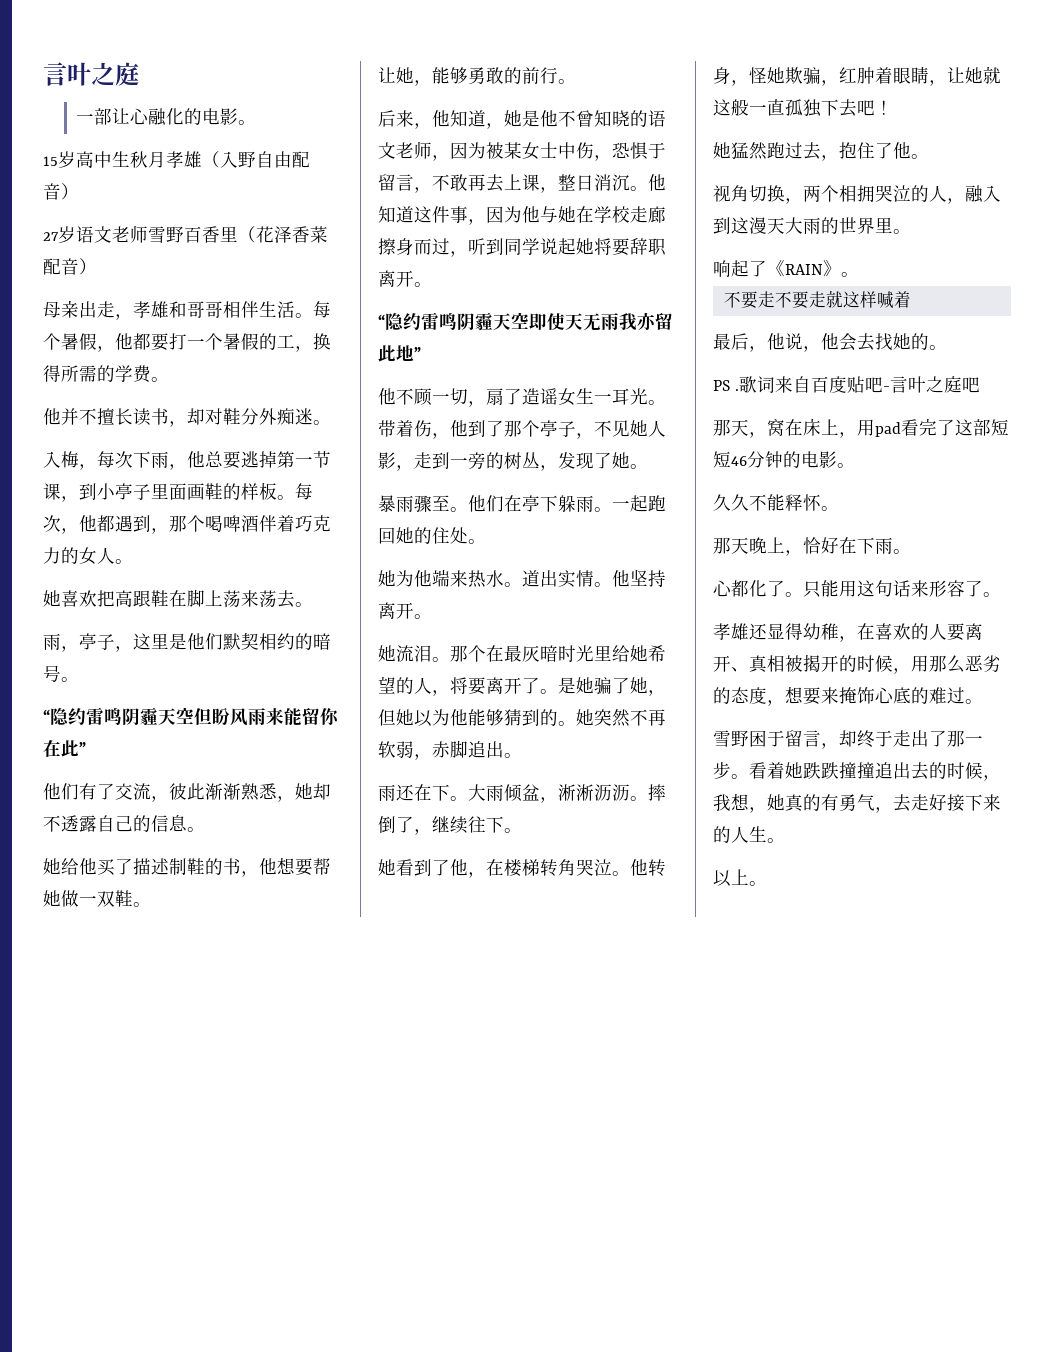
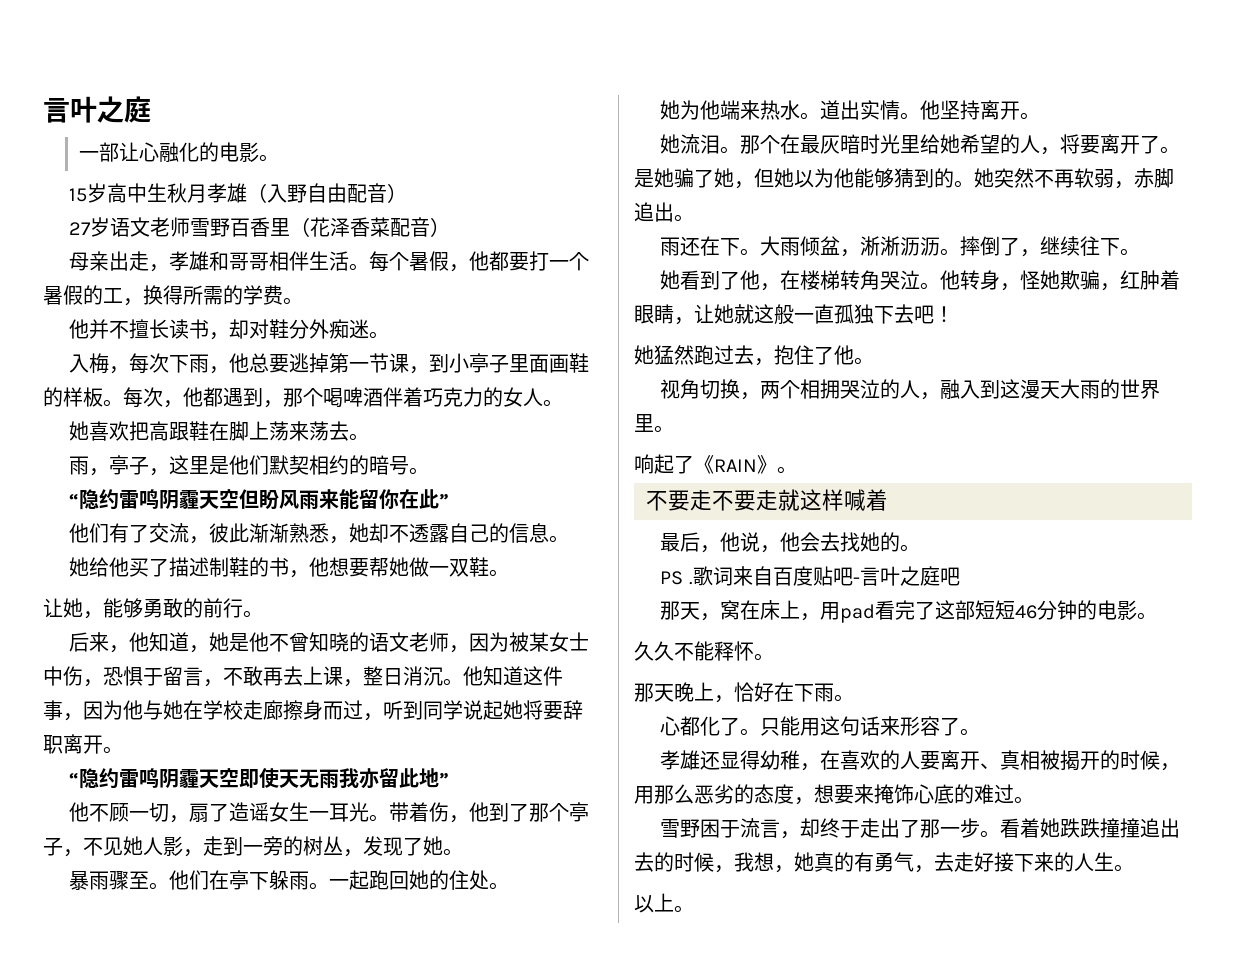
- 雪野困于留言，却终于走出了那一步。
+ 雪野困于流言，却终于走出了那一步。

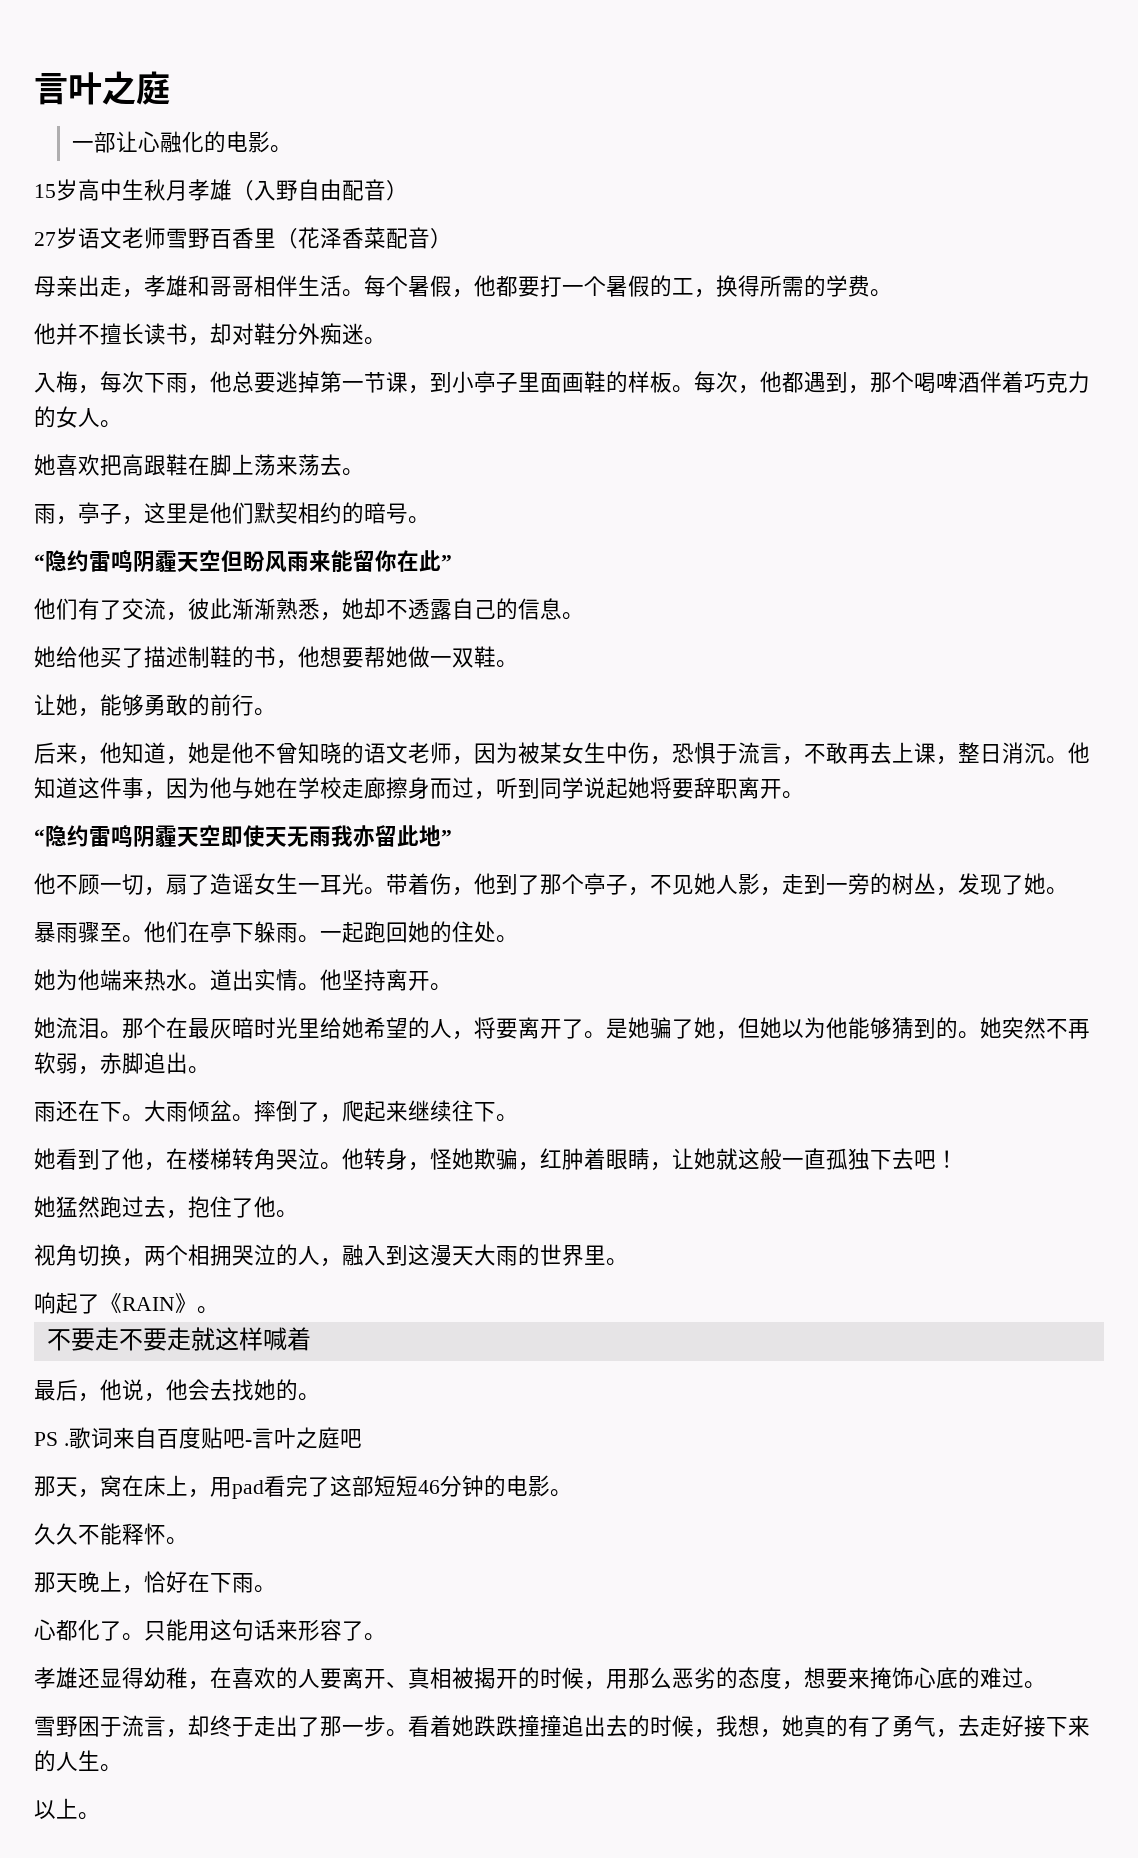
- 后来，他知道，她是他不曾知晓的语文老师，因为被某女士中伤，恐惧于留言，不敢再去上课，整日消沉。
+ 后来，他知道，她是他不曾知晓的语文老师，因为被某女生中伤，恐惧于流言，不敢再去上课，整日消沉。
- 大雨倾盆，淅淅沥沥。
+ 大雨倾盆。
- 摔倒了，继续往下。
+ 摔倒了，爬起来继续往下。
- 看着她跌跌撞撞追出去的时候，我想，她真的有勇气，去走好接下来的人生。
+ 看着她跌跌撞撞追出去的时候，我想，她真的有了勇气，去走好接下来的人生。

